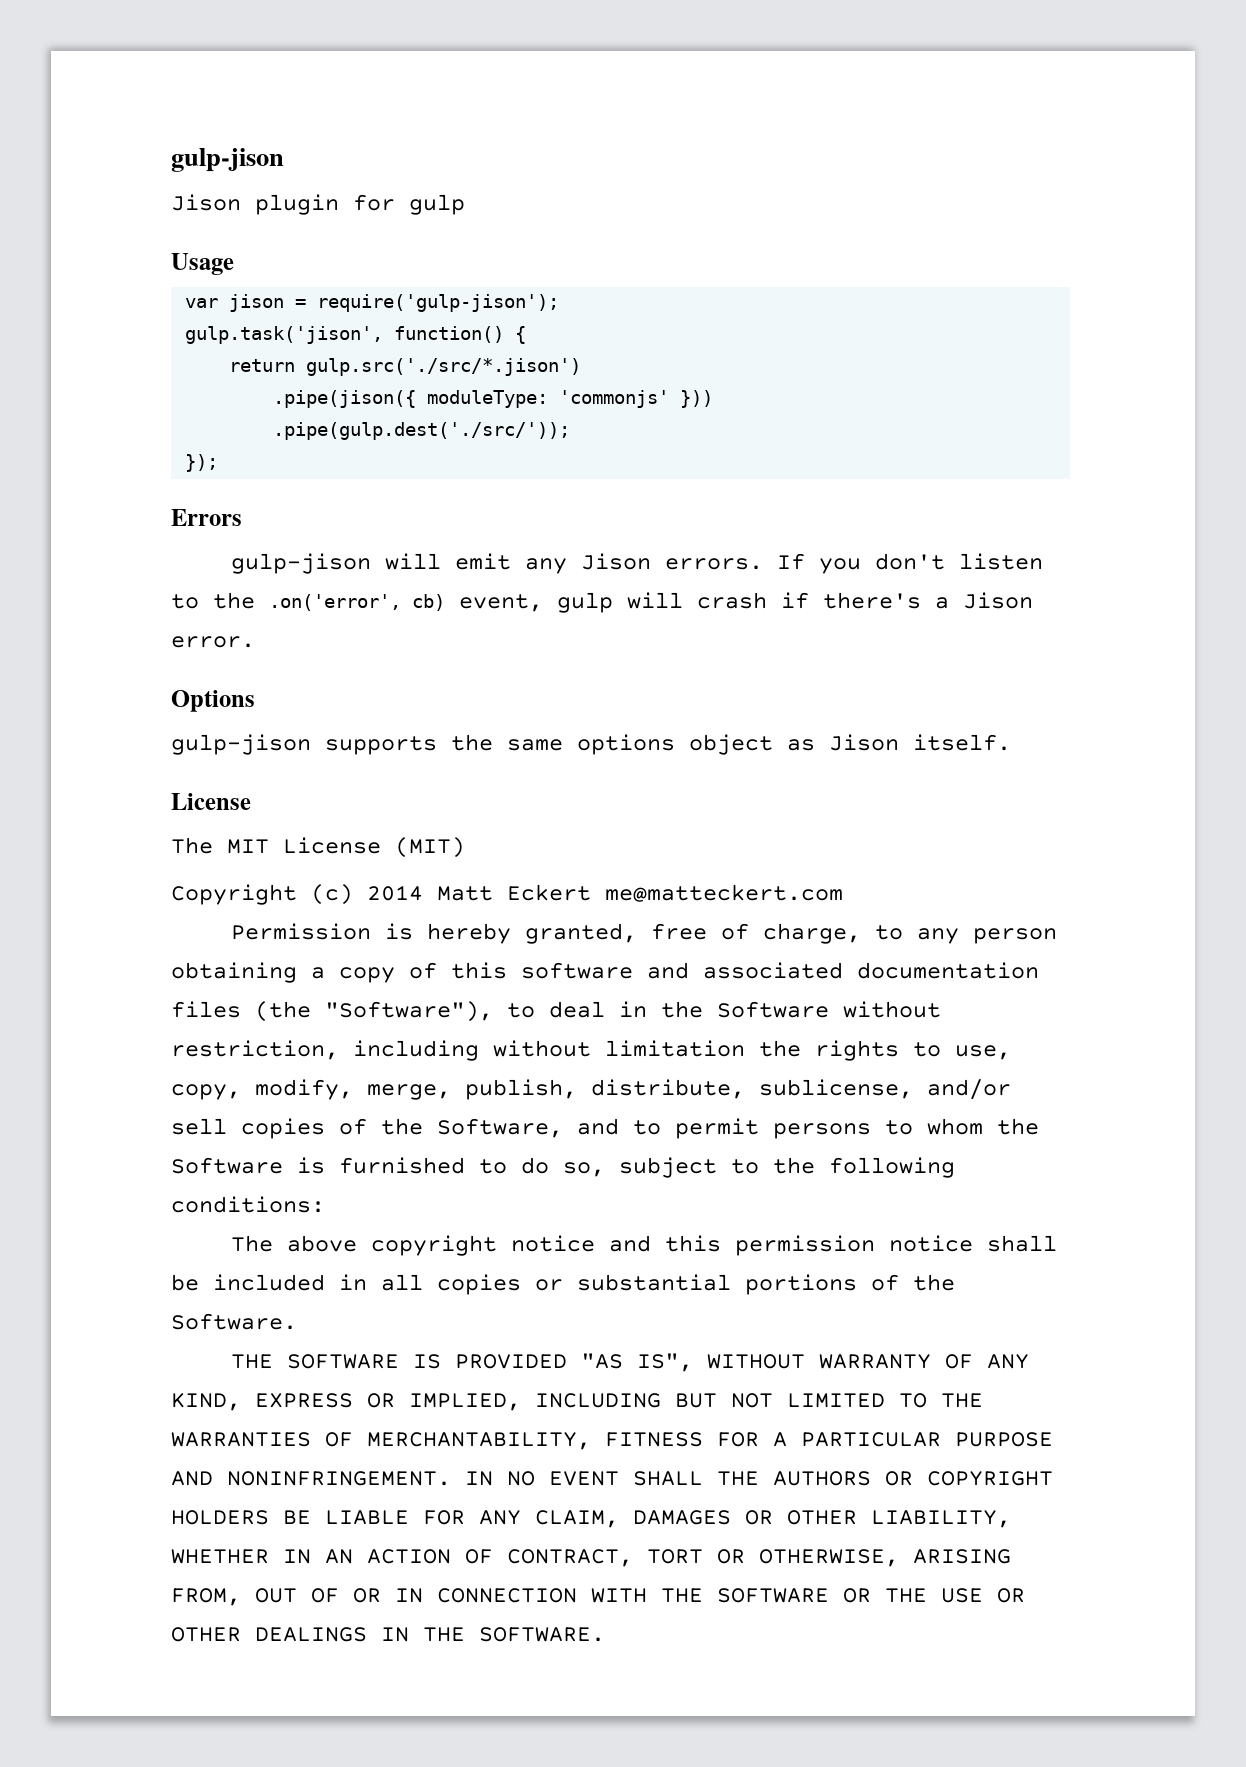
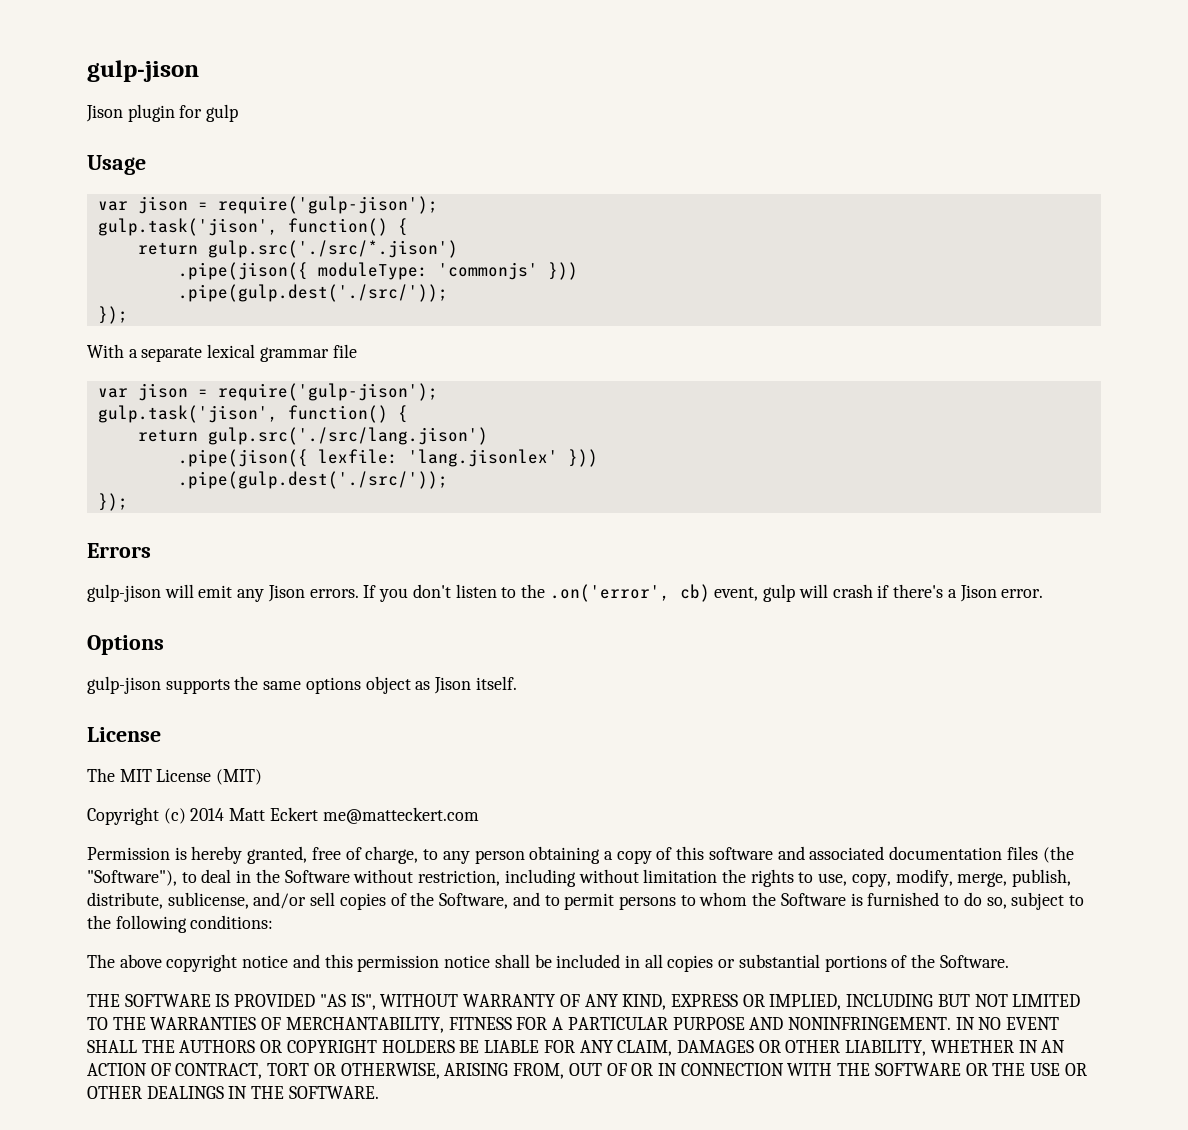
+ With a separate lexical grammar file
+ var jison = require('gulp-jison');
+ gulp.task('jison', function() {
+ return gulp.src('./src/lang.jison')
+ .pipe(jison({ lexfile: 'lang.jisonlex' }))
+ .pipe(gulp.dest('./src/'));
+ });

